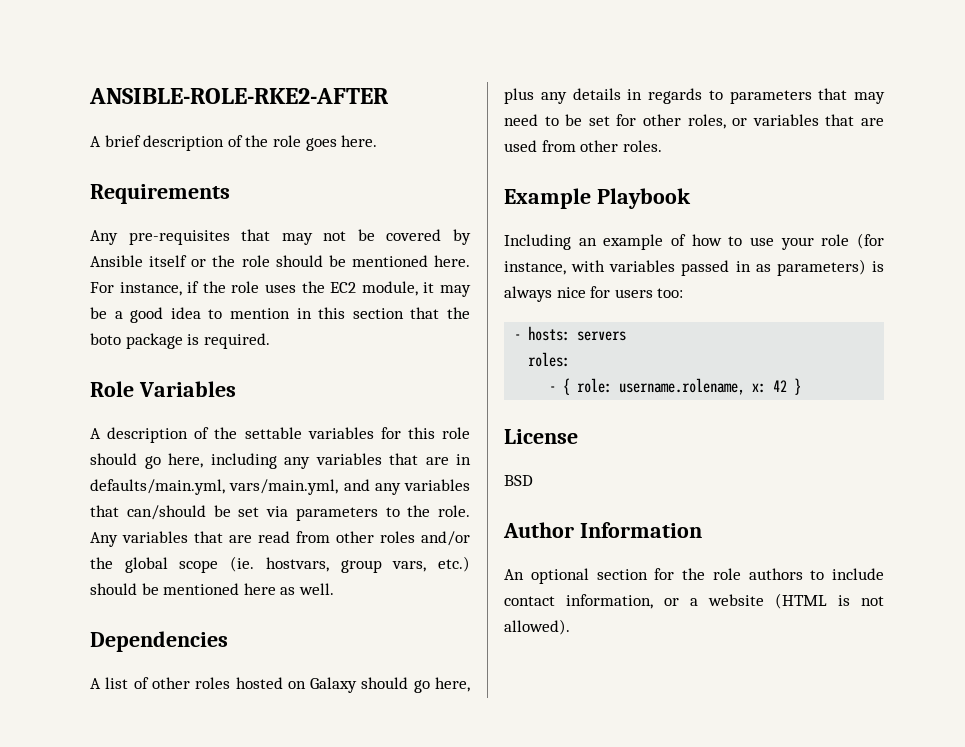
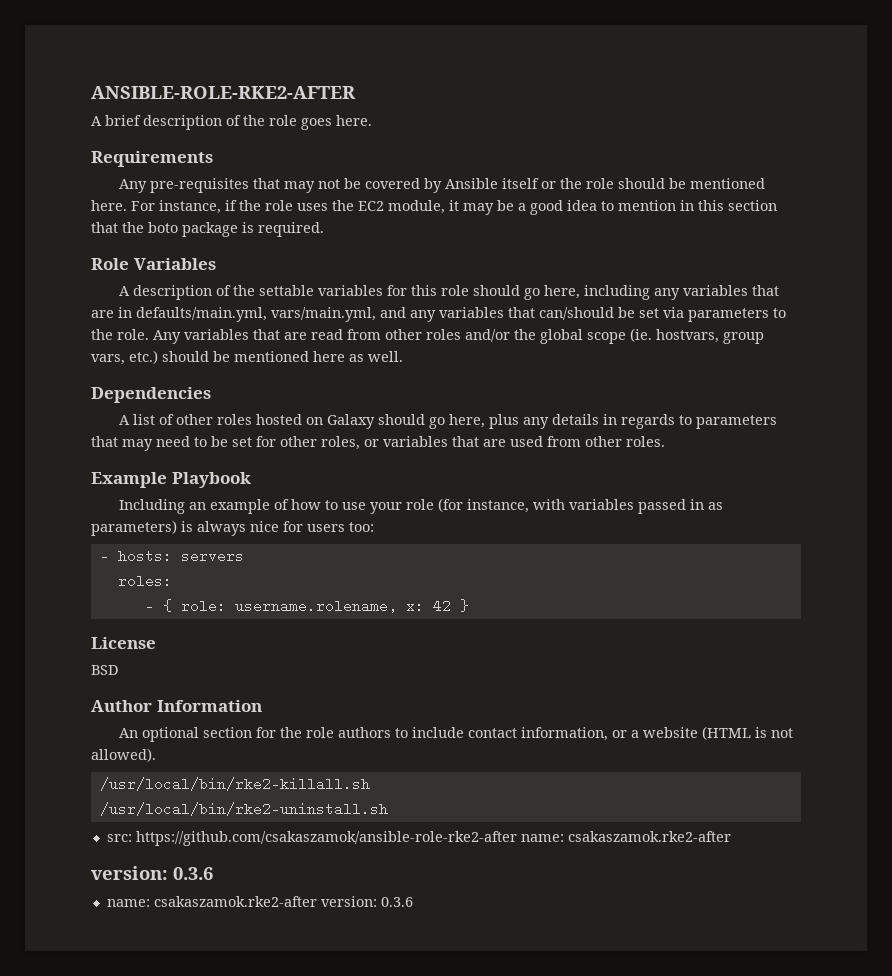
+ /usr/local/bin/rke2-killall.sh
+ /usr/local/bin/rke2-uninstall.sh
+ src: https://github.com/csakaszamok/ansible-role-rke2-after name: csakaszamok.rke2-after
+ version: 0.3.6
+ name: csakaszamok.rke2-after version: 0.3.6

